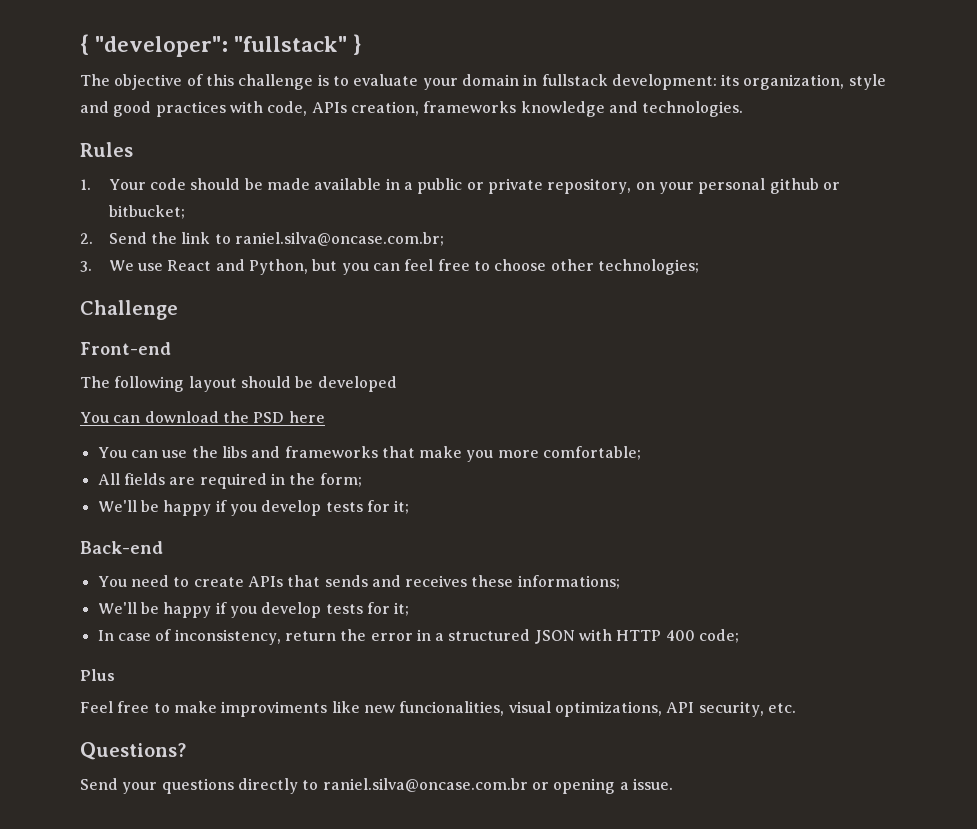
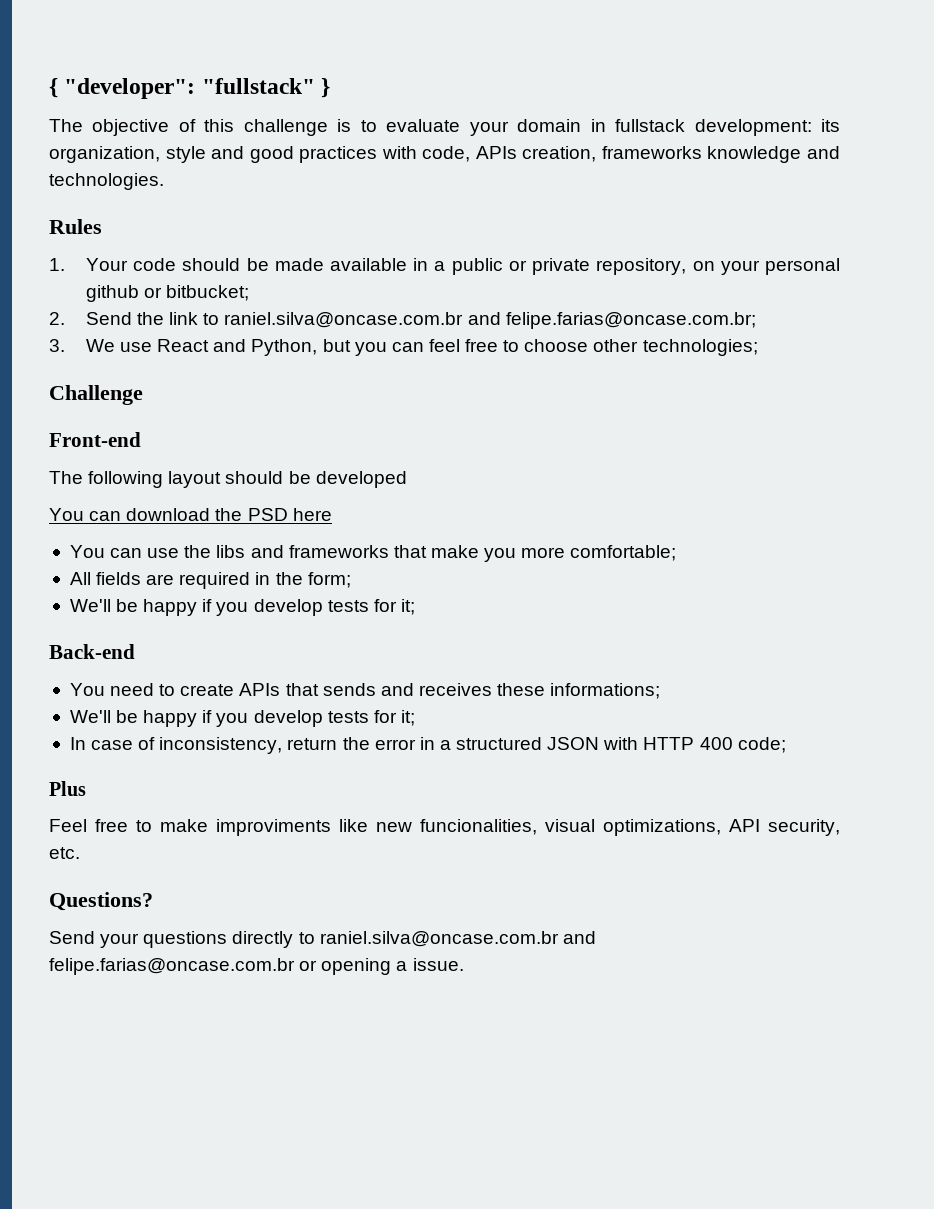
- 2. Send the link to raniel.silva@oncase.com.br;
+ 2. Send the link to raniel.silva@oncase.com.br and felipe.farias@oncase.com.br;
- Send your questions directly to raniel.silva@oncase.com.br or opening a issue.
+ Send your questions directly to raniel.silva@oncase.com.br and felipe.farias@oncase.com.br or opening a issue.

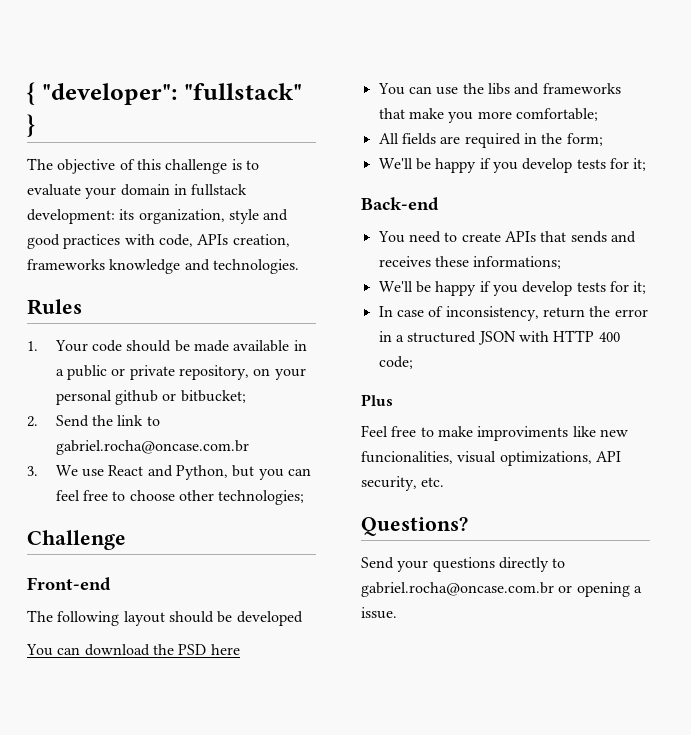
- 2. Send the link to raniel.silva@oncase.com.br and felipe.farias@oncase.com.br;
+ 2. Send the link to gabriel.rocha@oncase.com.br
- Send your questions directly to raniel.silva@oncase.com.br and felipe.farias@oncase.com.br or opening a issue.
+ Send your questions directly to gabriel.rocha@oncase.com.br or opening a issue.

